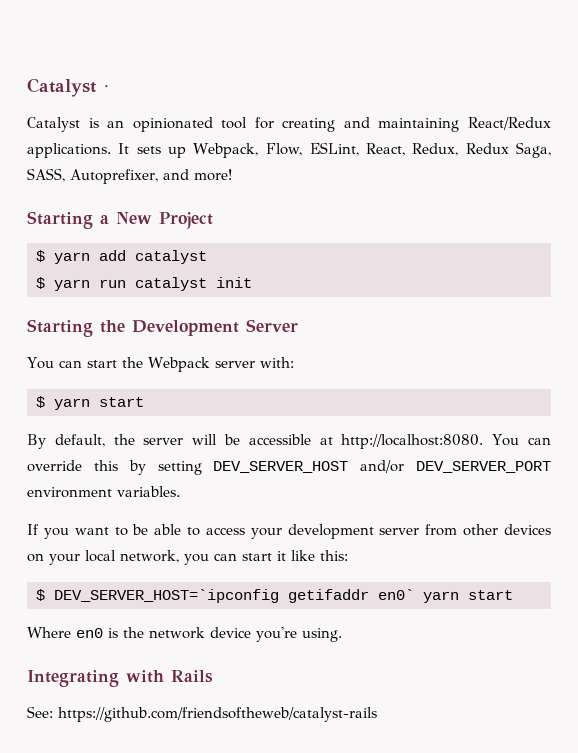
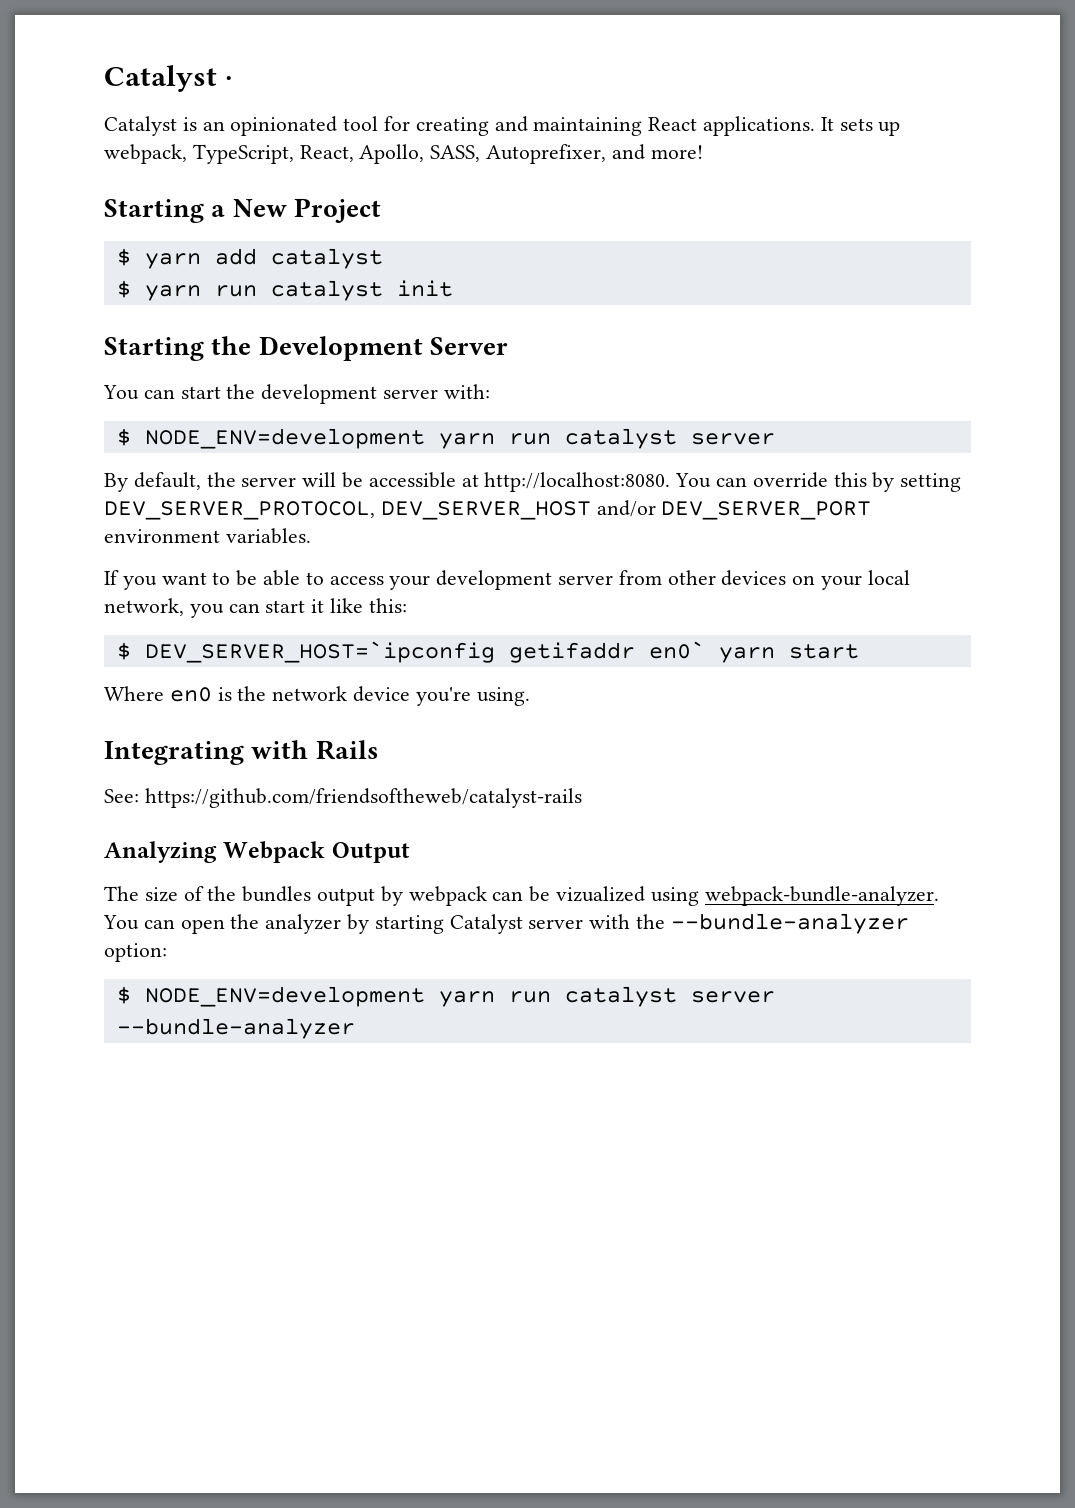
- Catalyst is an opinionated tool for creating and maintaining React/Redux applications.
+ Catalyst is an opinionated tool for creating and maintaining React applications.
- It sets up Webpack, Flow, ESLint, React, Redux, Redux Saga, SASS, Autoprefixer, and more!
+ It sets up webpack, TypeScript, React, Apollo, SASS, Autoprefixer, and more!
- You can start the Webpack server with:
- $ yarn start
+ You can start the development server with:
+ $ NODE_ENV=development yarn run catalyst server
- You can override this by setting DEV_SERVER_HOST and/or DEV_SERVER_PORT environment variables.
+ You can override this by setting DEV_SERVER_PROTOCOL, DEV_SERVER_HOST and/or DEV_SERVER_PORT environment variables.
+ Analyzing Webpack Output
+ The size of the bundles output by webpack can be vizualized using webpack-bundle-analyzer. You can open the analyzer by starting Catalyst server with the --bundle-analyzer option:
+ $ NODE_ENV=development yarn run catalyst server --bundle-analyzer

